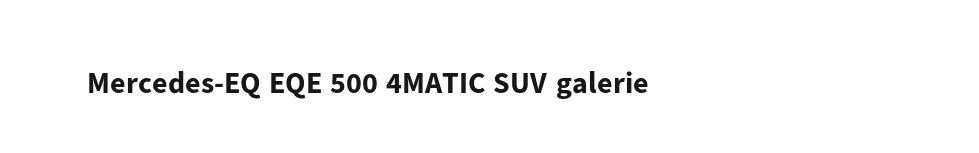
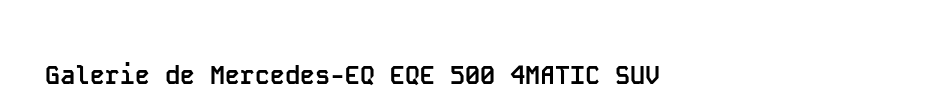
- Mercedes-EQ EQE 500 4MATIC SUV galerie
+ Galerie de Mercedes-EQ EQE 500 4MATIC SUV

